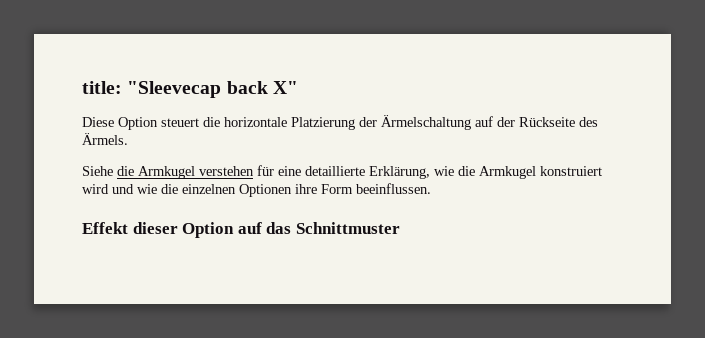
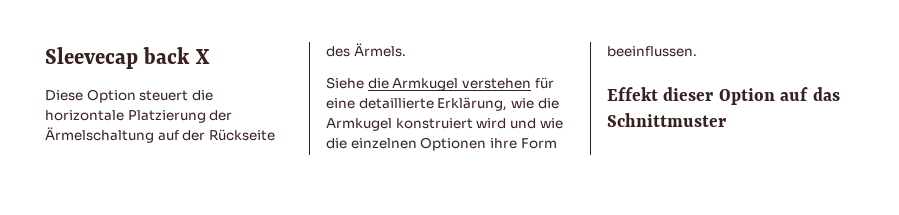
- title: "Sleevecap back X"
+ Sleevecap back X

